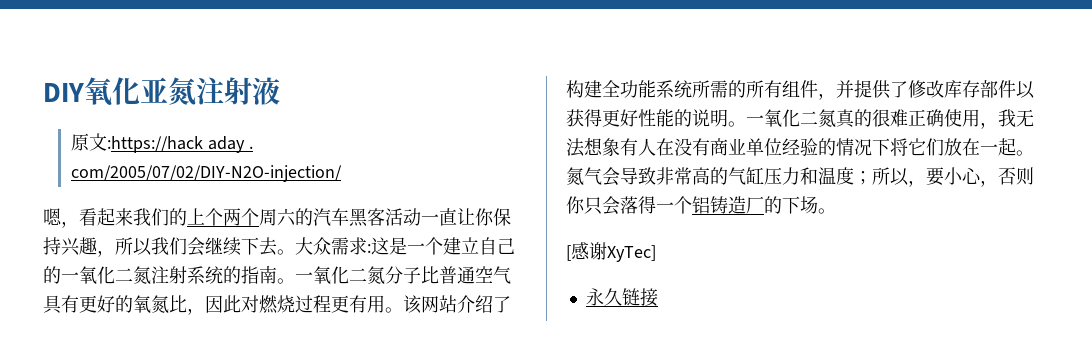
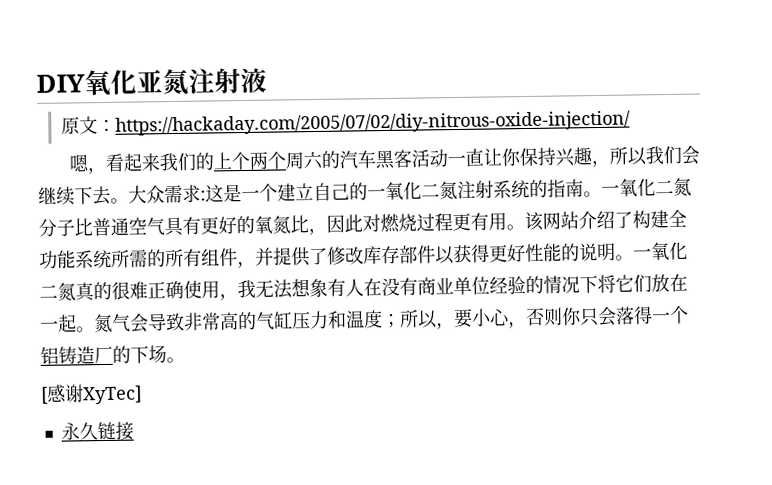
- 原文:https://hack aday . com/2005/07/02/DIY-N2O-injection/
+ 原文：https://hackaday.com/2005/07/02/diy-nitrous-oxide-injection/

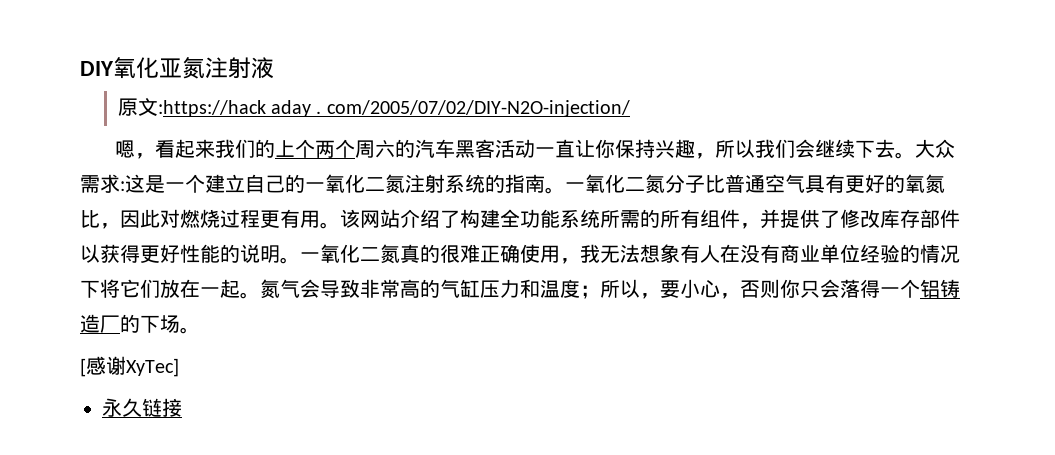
- 原文：https://hackaday.com/2005/07/02/diy-nitrous-oxide-injection/
+ 原文:https://hack aday . com/2005/07/02/DIY-N2O-injection/

